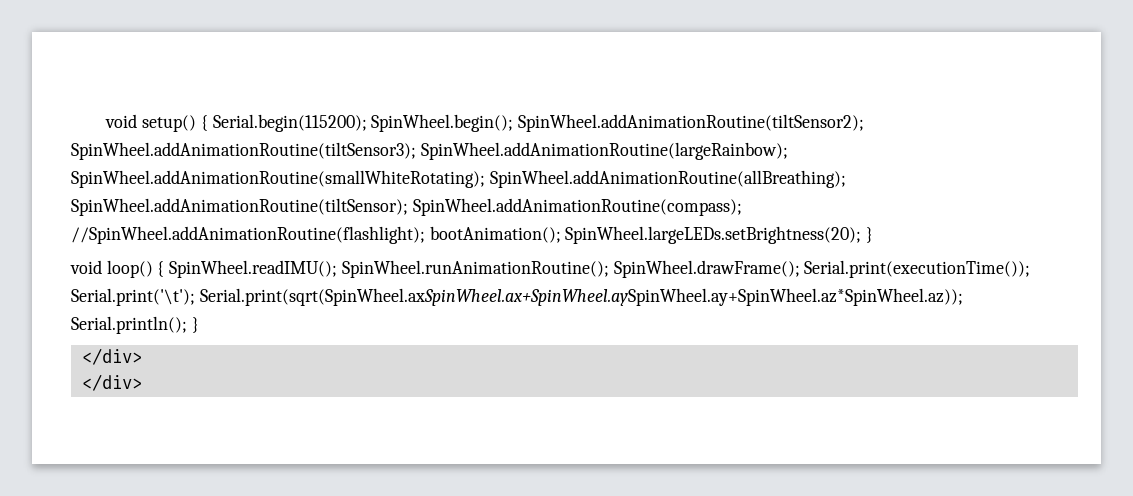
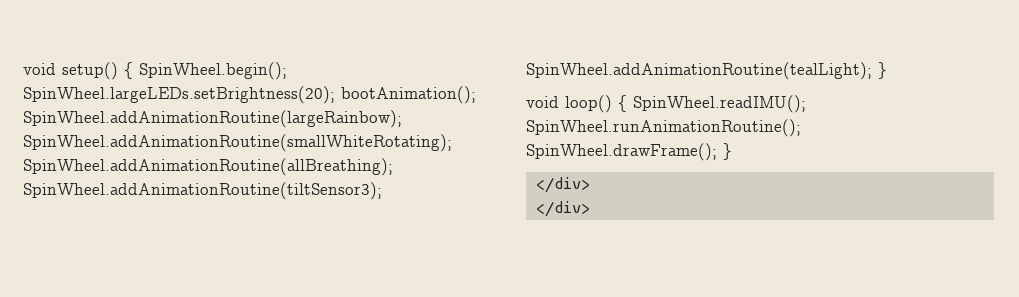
- void setup() { Serial.begin(115200); SpinWheel.begin(); SpinWheel.addAnimationRoutine(tiltSensor2); SpinWheel.addAnimationRoutine(tiltSensor3); SpinWheel.addAnimationRoutine(largeRainbow); SpinWheel.addAnimationRoutine(smallWhiteRotating); SpinWheel.addAnimationRoutine(allBreathing); SpinWheel.addAnimationRoutine(tiltSensor); SpinWheel.addAnimationRoutine(compass); //SpinWheel.addAnimationRoutine(flashlight); bootAnimation(); SpinWheel.largeLEDs.setBrightness(20); }
+ void setup() { SpinWheel.begin(); SpinWheel.largeLEDs.setBrightness(20); bootAnimation(); SpinWheel.addAnimationRoutine(largeRainbow); SpinWheel.addAnimationRoutine(smallWhiteRotating); SpinWheel.addAnimationRoutine(allBreathing); SpinWheel.addAnimationRoutine(tiltSensor3); SpinWheel.addAnimationRoutine(tealLight); }
- void loop() { SpinWheel.readIMU(); SpinWheel.runAnimationRoutine(); SpinWheel.drawFrame(); Serial.print(executionTime()); Serial.print('\t'); Serial.print(sqrt(SpinWheel.axSpinWheel.ax+SpinWheel.aySpinWheel.ay+SpinWheel.az*SpinWheel.az)); Serial.println(); }
+ void loop() { SpinWheel.readIMU(); SpinWheel.runAnimationRoutine(); SpinWheel.drawFrame(); }

